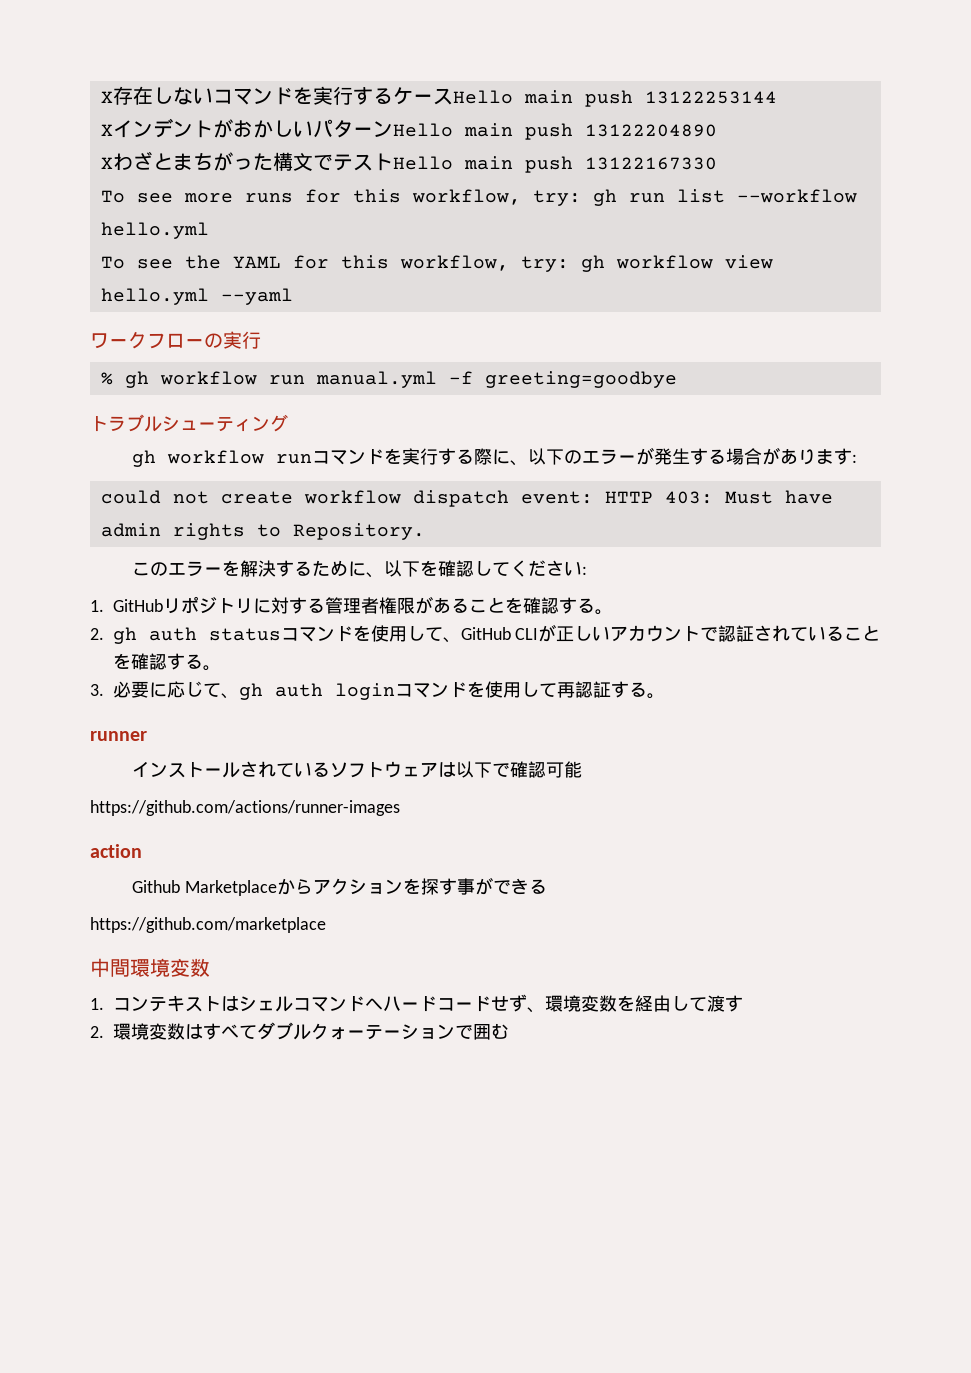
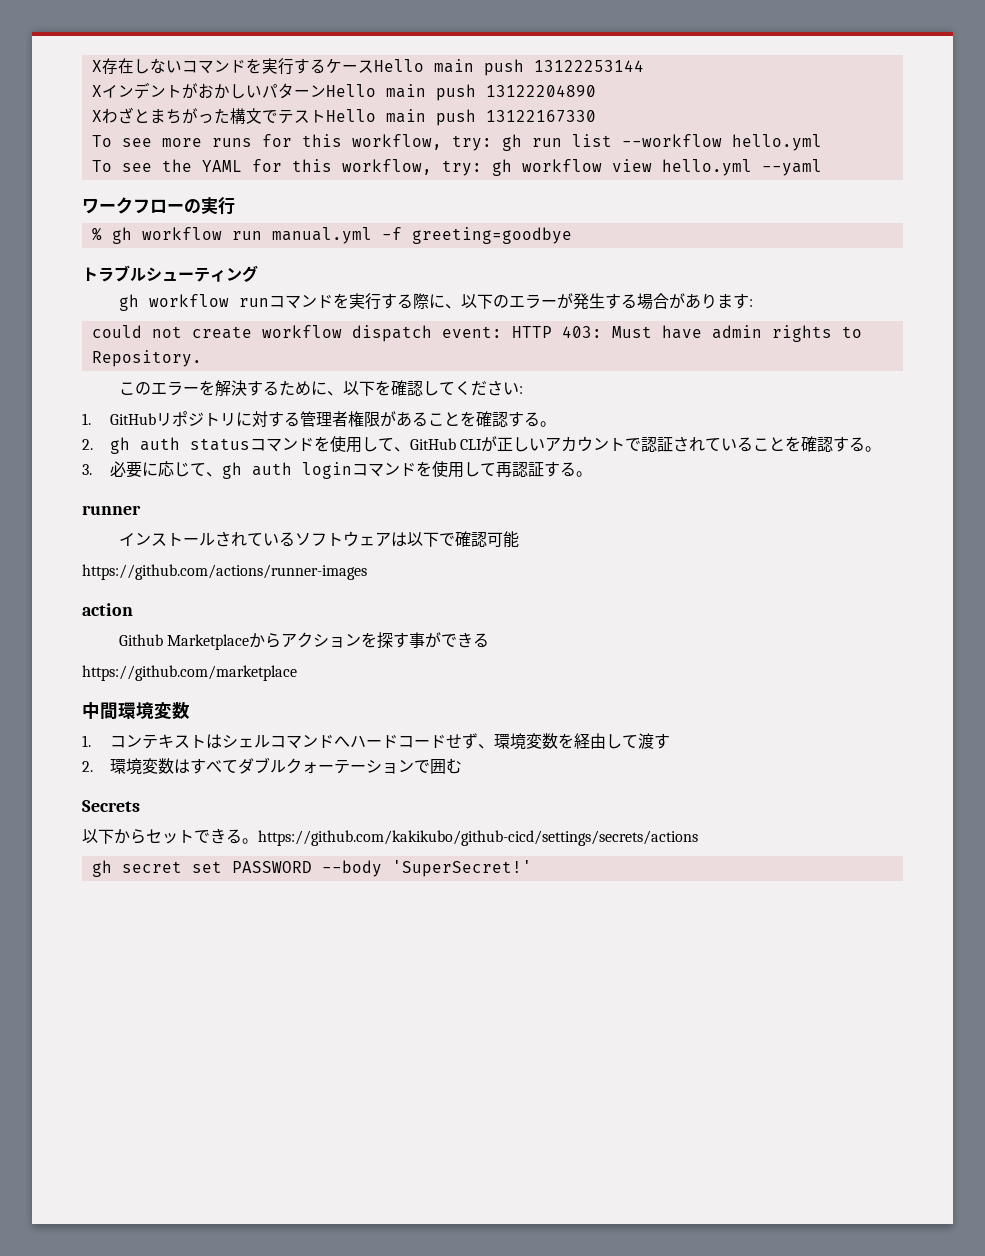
+ Secrets
+ 以下からセットできる。https://github.com/kakikubo/github-cicd/settings/secrets/actions
+ gh secret set PASSWORD --body 'SuperSecret!'

